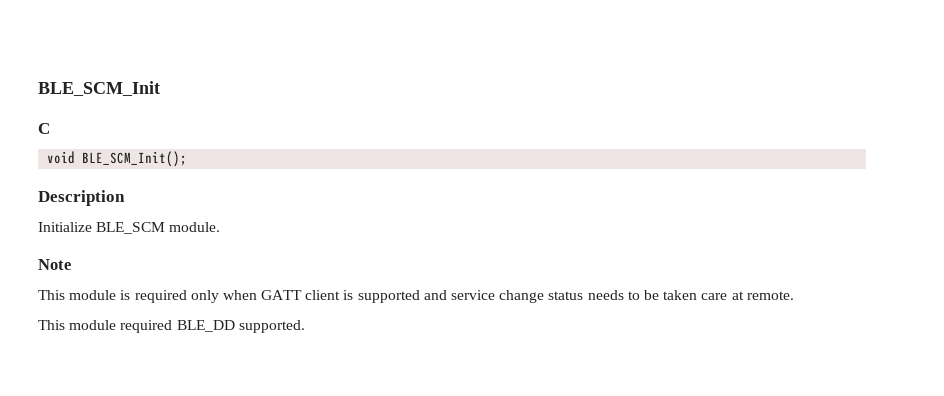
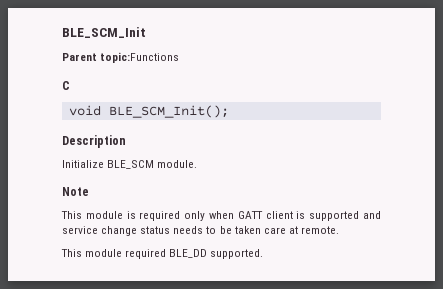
+ Parent topic:Functions

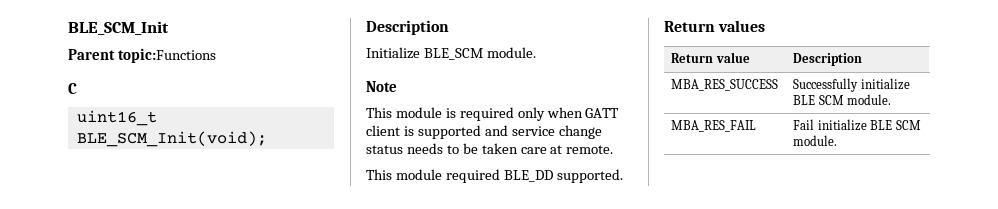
- void BLE_SCM_Init();
+ uint16_t BLE_SCM_Init(void);
+ Return values
+ Return value | Description
+ MBA_RES_SUCCESS | Successfully initialize BLE SCM module.
+ MBA_RES_FAIL | Fail initialize BLE SCM module.

